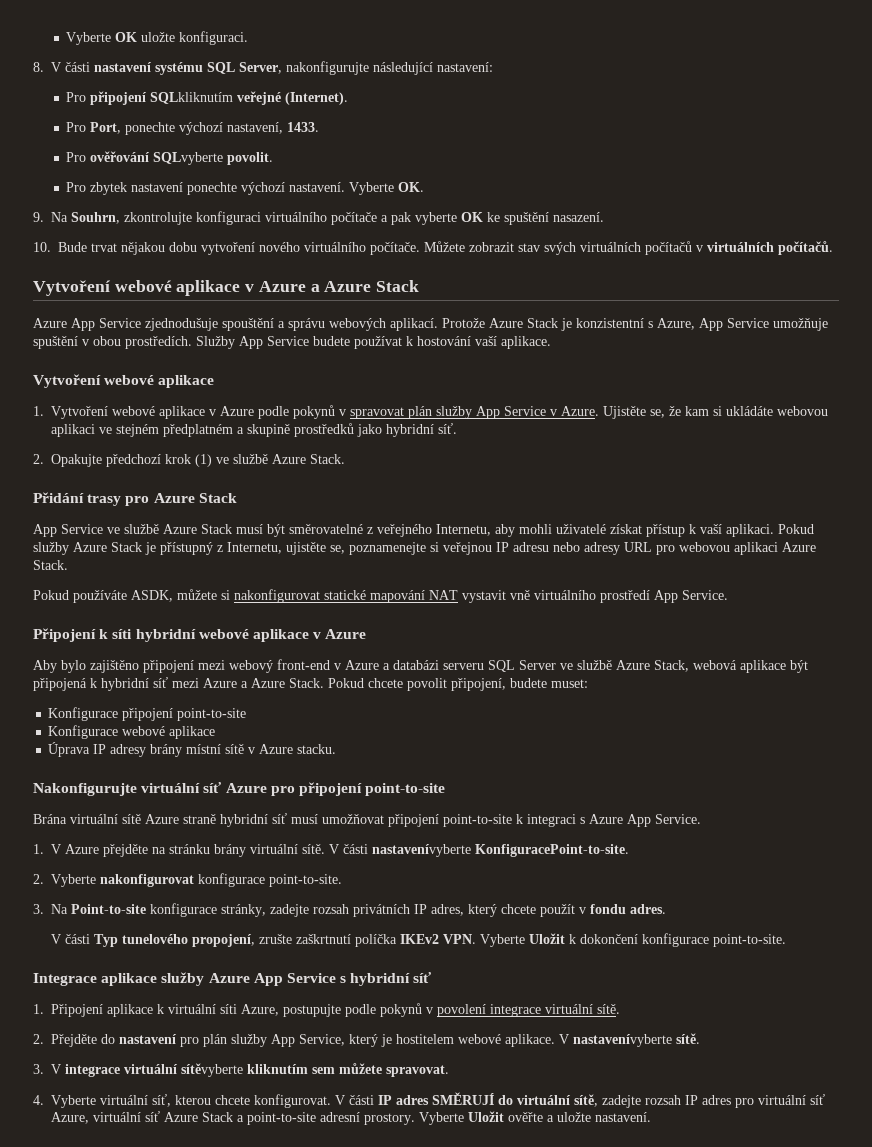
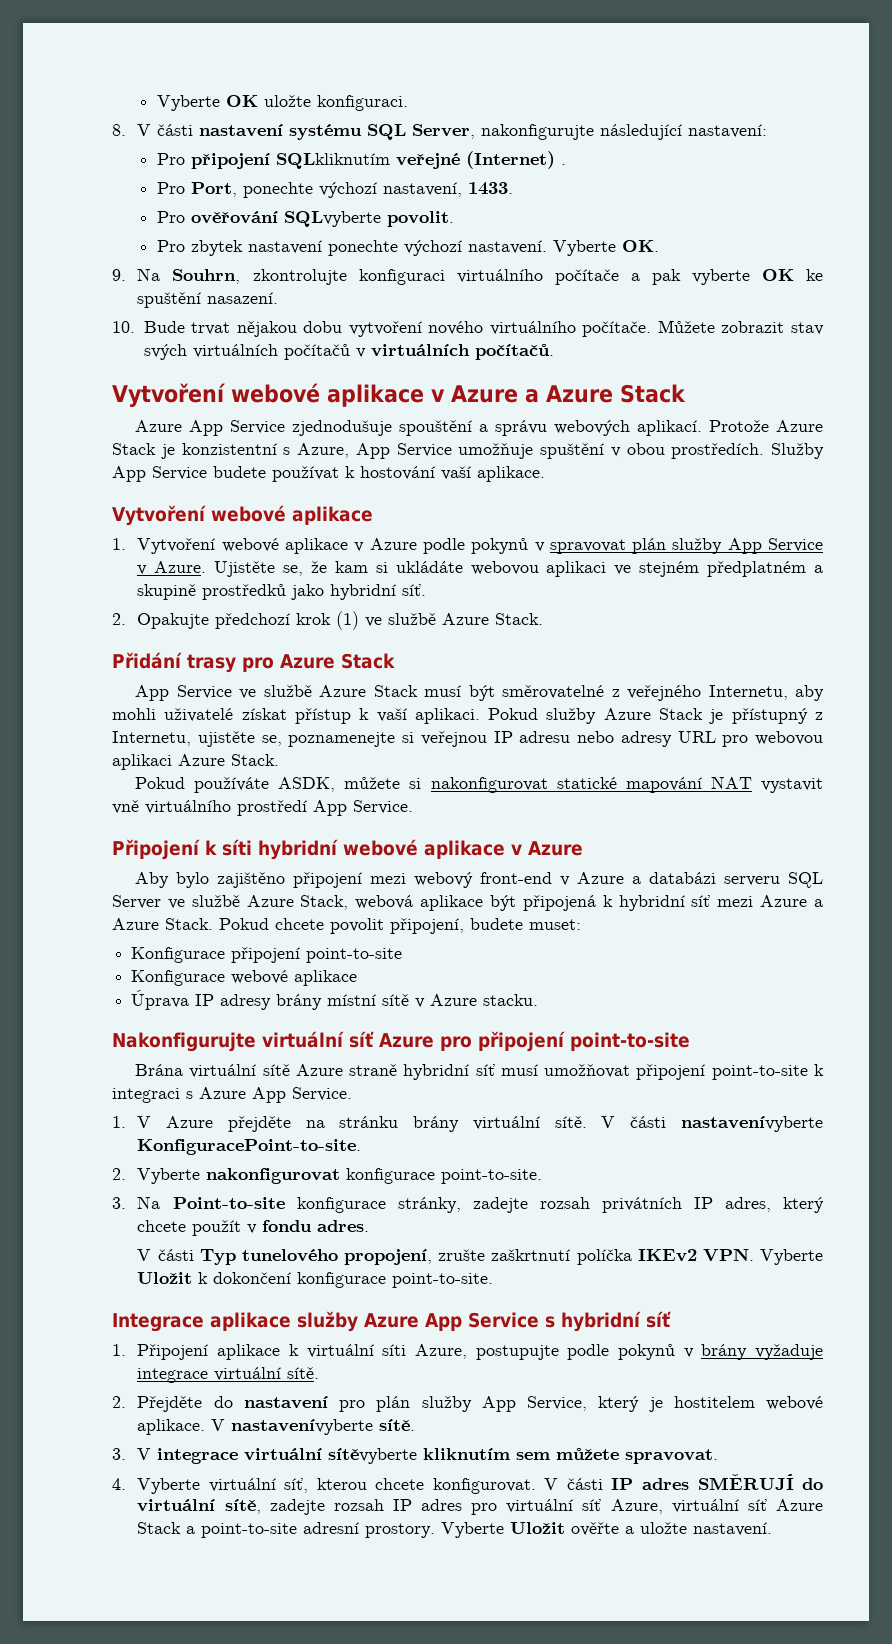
- Pro připojení SQLkliknutím veřejné (Internet).
+ Pro připojení SQLkliknutím veřejné (Internet) .
- 1. Připojení aplikace k virtuální síti Azure, postupujte podle pokynů v povolení integrace virtuální sítě.
+ 1. Připojení aplikace k virtuální síti Azure, postupujte podle pokynů v brány vyžaduje integrace virtuální sítě.

